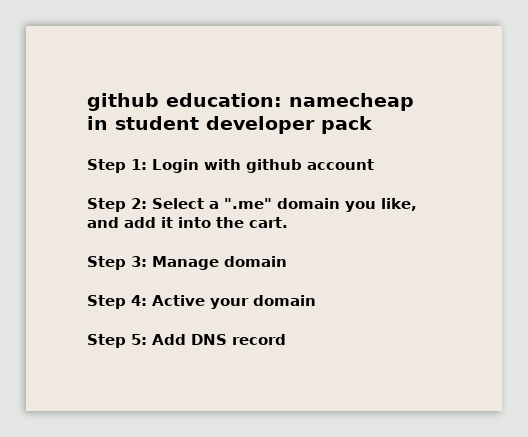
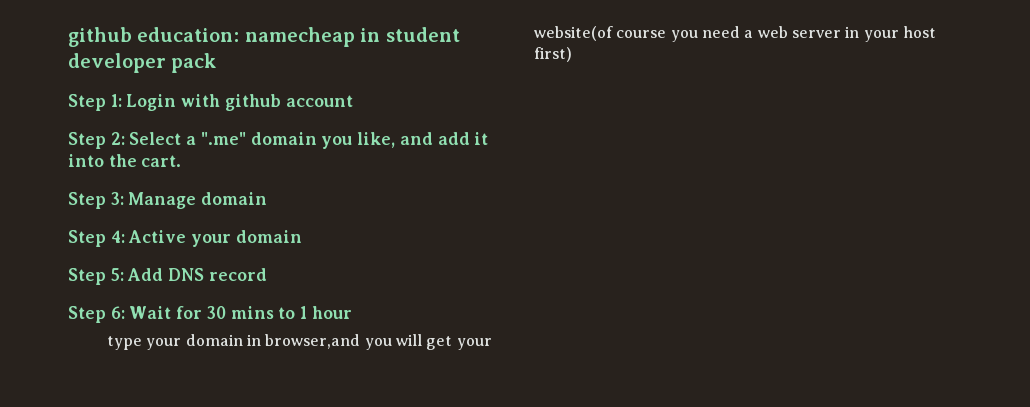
+ Step 6: Wait for 30 mins to 1 hour
+ type your domain in browser,and you will get your website(of course you need a web server in your host first)

